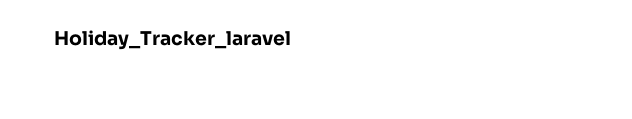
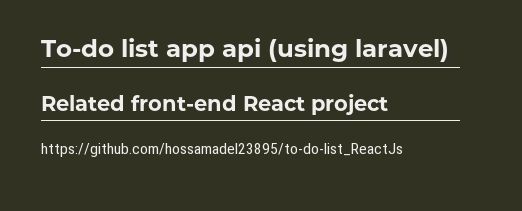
- Holiday_Tracker_laravel
+ To-do list app api (using laravel)
+ Related front-end React project
+ https://github.com/hossamadel23895/to-do-list_ReactJs

